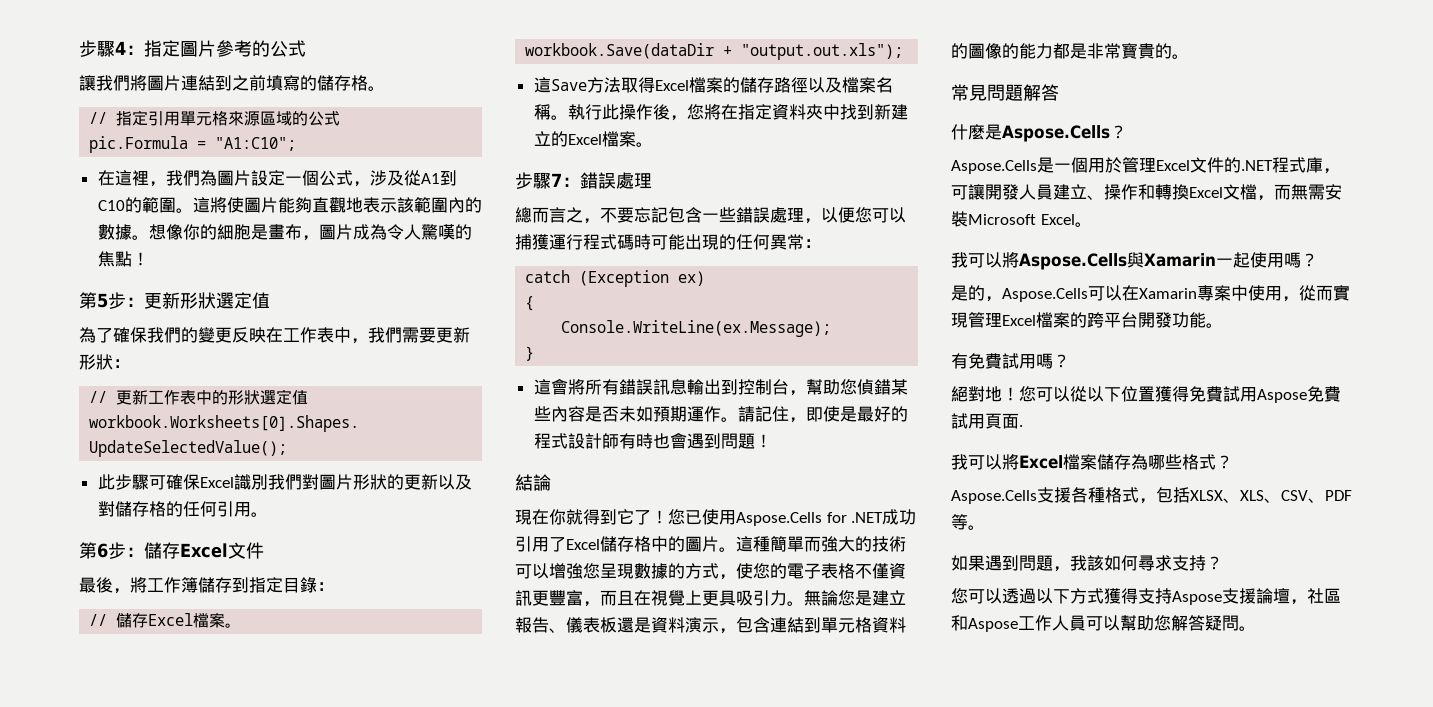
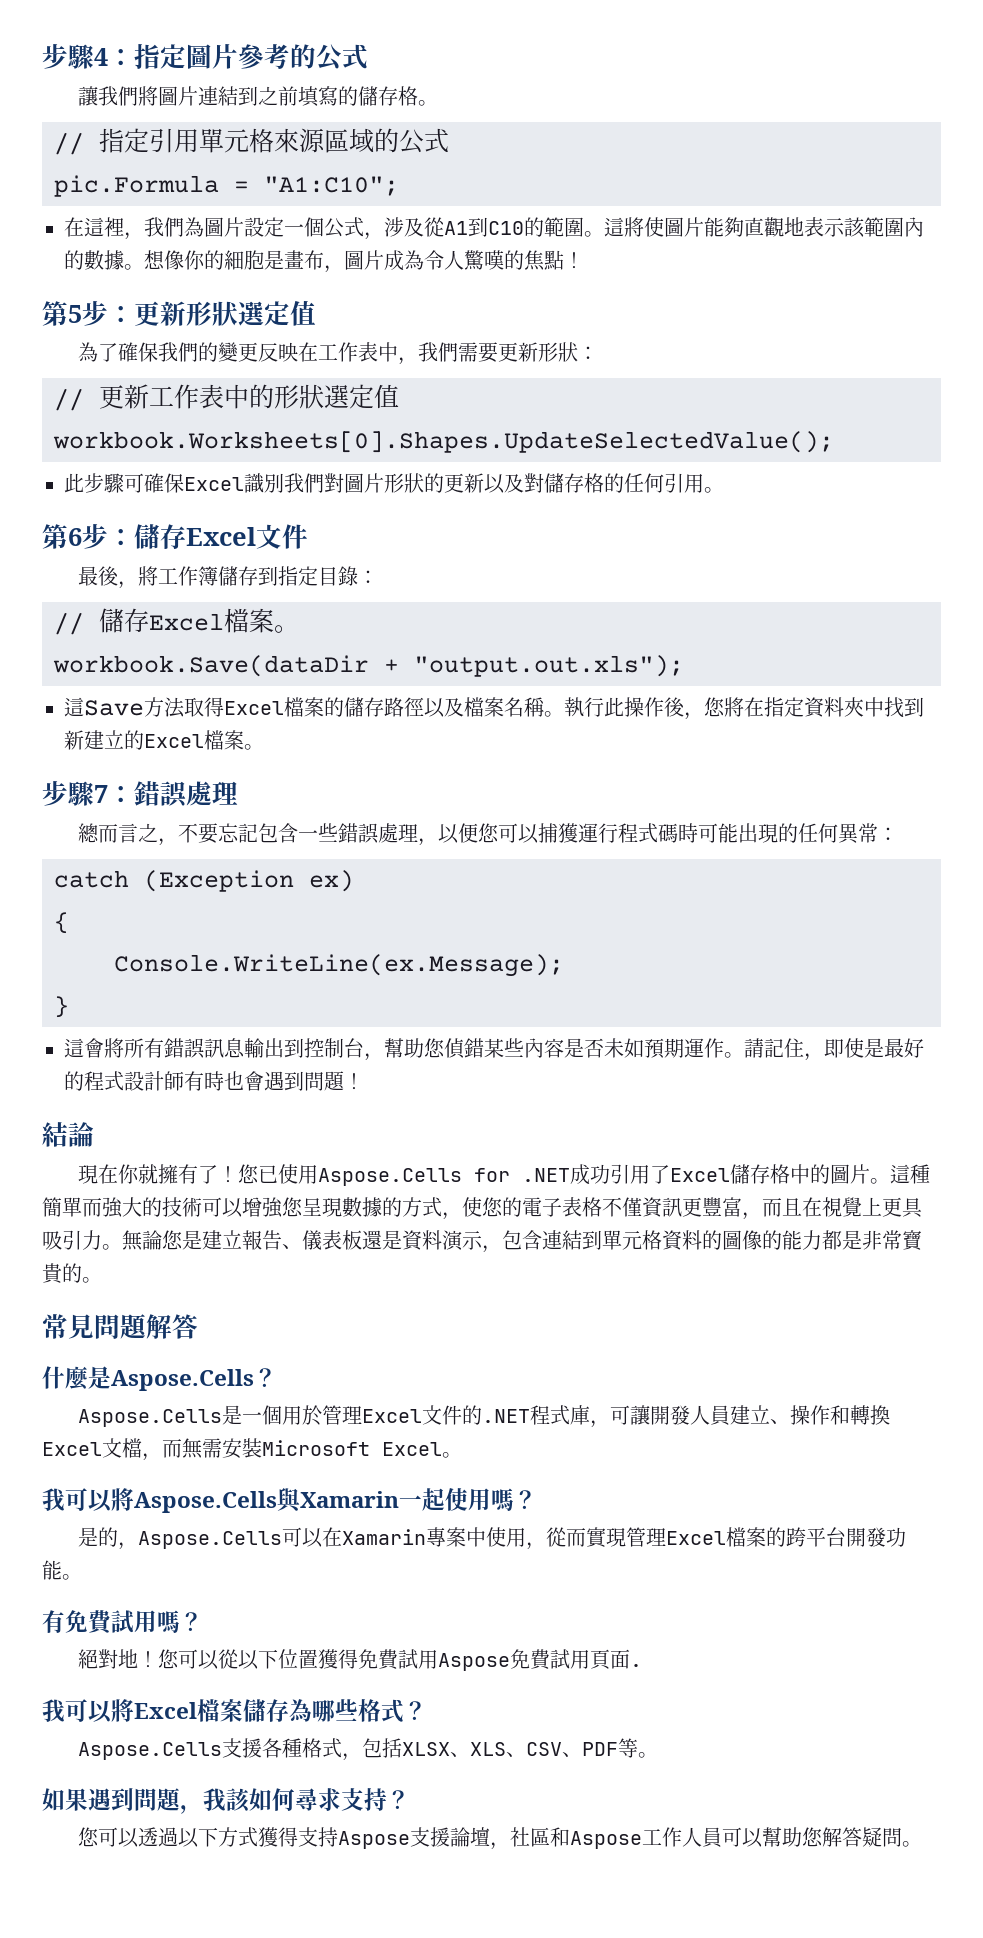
- 現在你就得到它了！
+ 現在你就擁有了！

